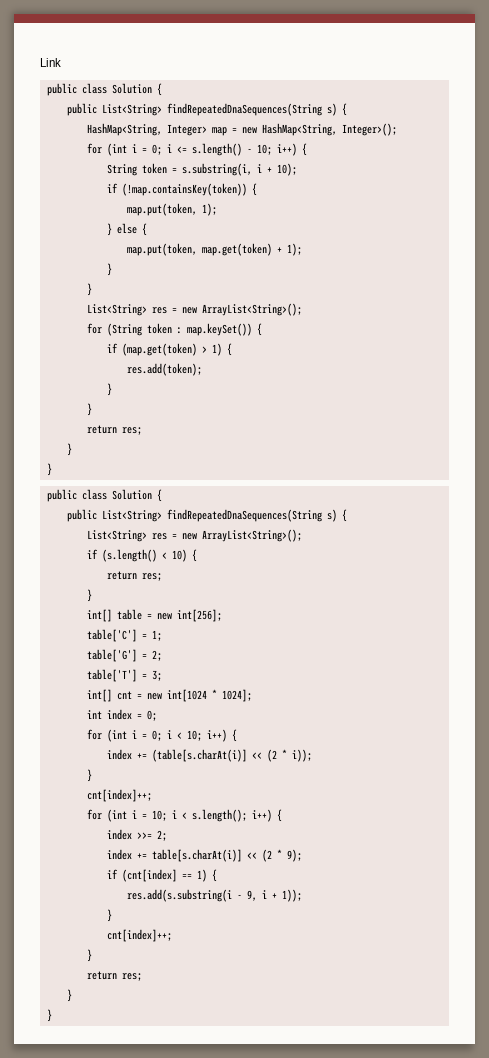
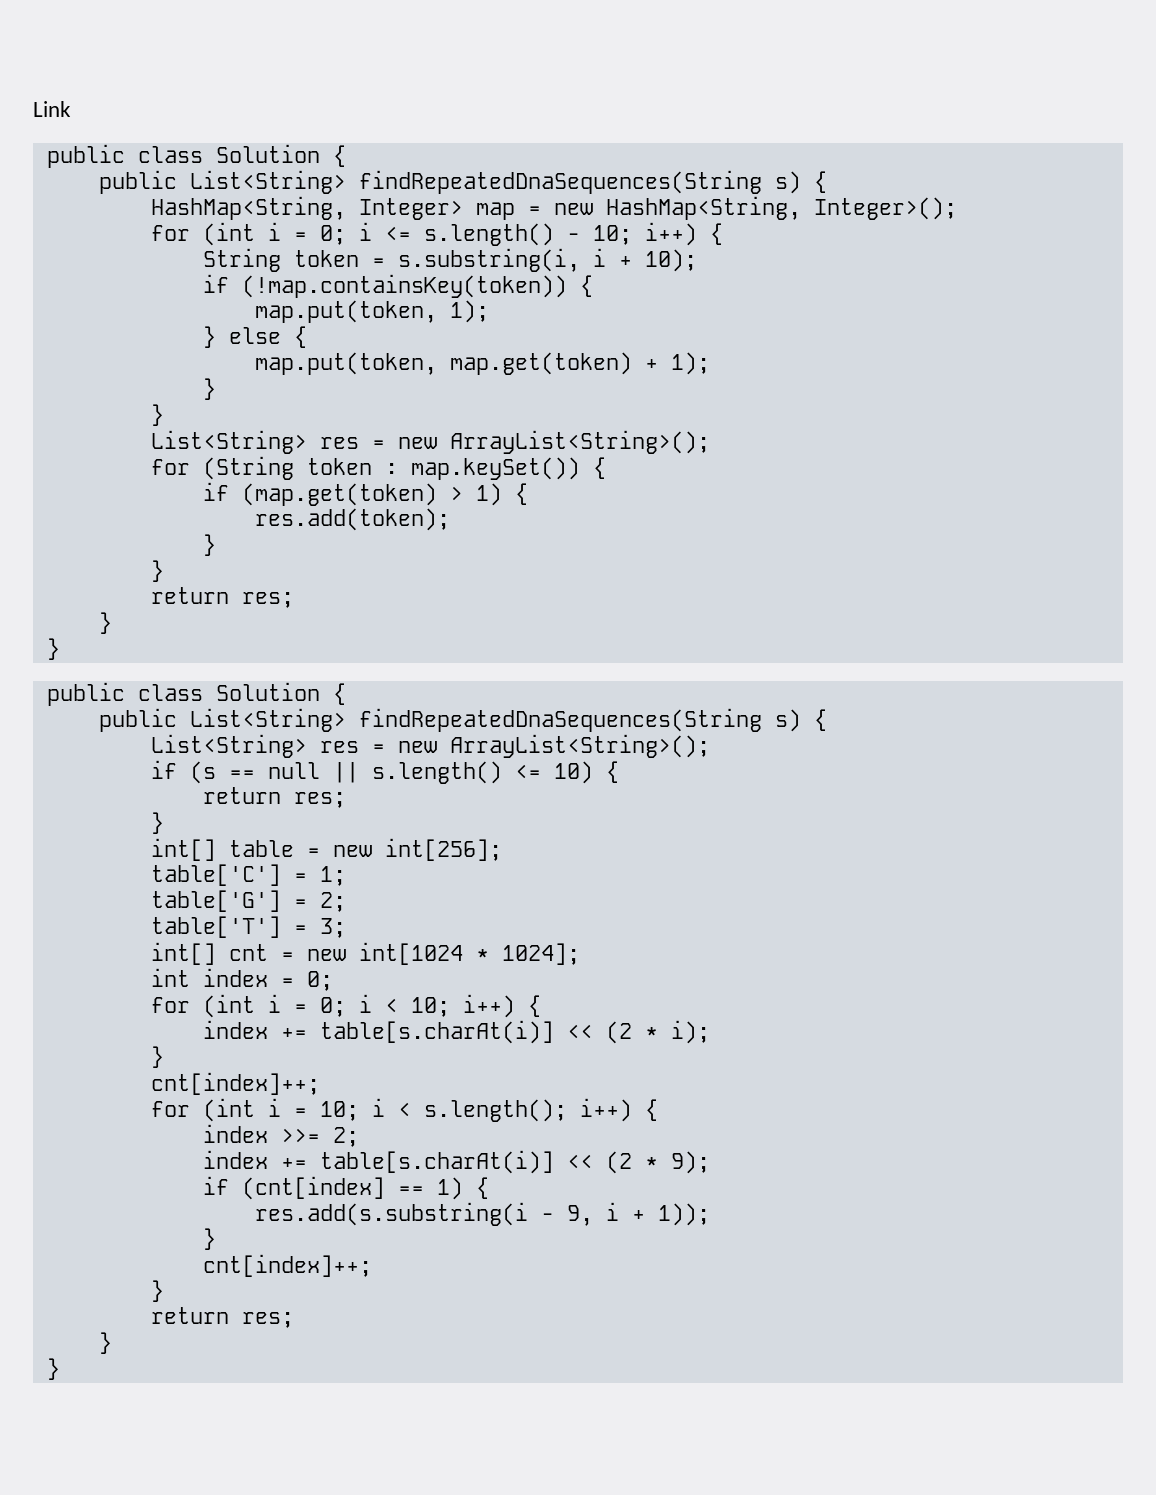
- if (s.length() < 10) {
+ if (s == null || s.length() <= 10) {
- index += (table[s.charAt(i)] << (2 * i));
+ index += table[s.charAt(i)] << (2 * i);

